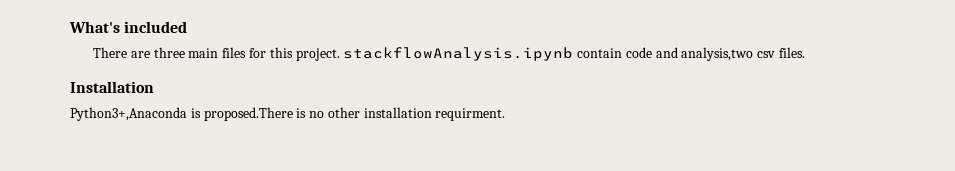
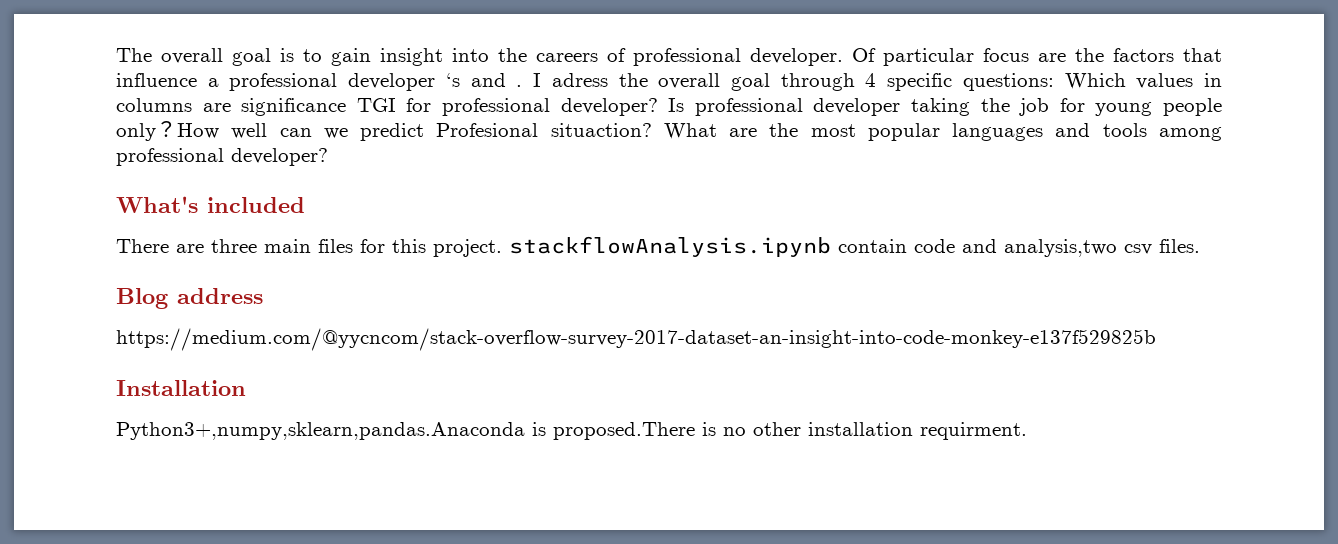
+ The overall goal is to gain insight into the careers of professional developer. Of particular focus are the factors that influence a professional developer ‘s and . I adress the overall goal through 4 specific questions: Which values in columns are significance TGI for professional developer? Is professional developer taking the job for young people only？How well can we predict Profesional situaction? What are the most popular languages and tools among professional developer?
+ Blog address
+ https://medium.com/@yycncom/stack-overflow-survey-2017-dataset-an-insight-into-code-monkey-e137f529825b
- Python3+,Anaconda is proposed.There is no other installation requirment.
+ Python3+,numpy,sklearn,pandas.Anaconda is proposed.There is no other installation requirment.

